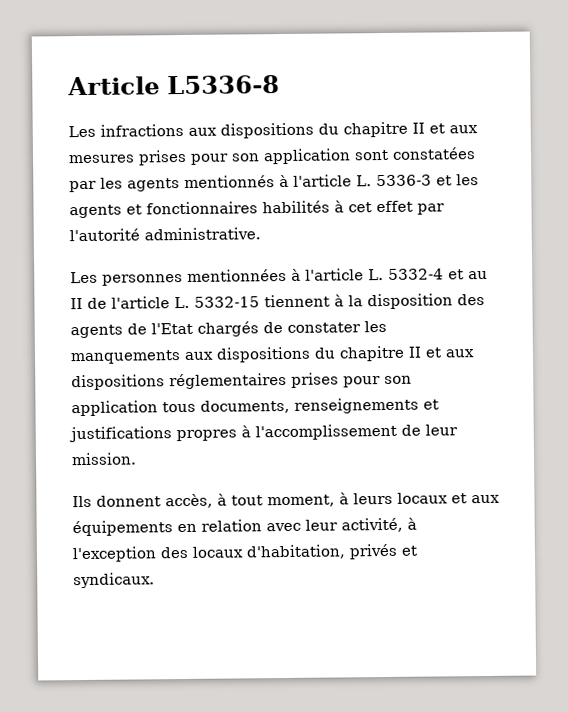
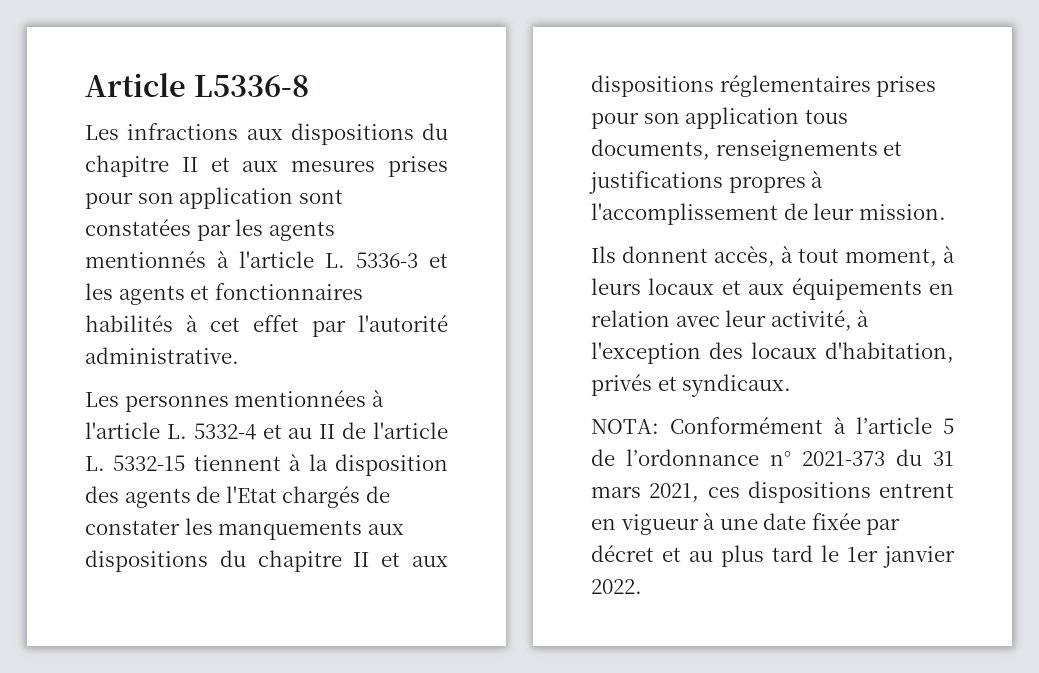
+ NOTA: Conformément à l’article 5 de l’ordonnance n° 2021-373 du 31 mars 2021, ces dispositions entrent en vigueur à une date fixée par décret et au plus tard le 1er janvier 2022.

